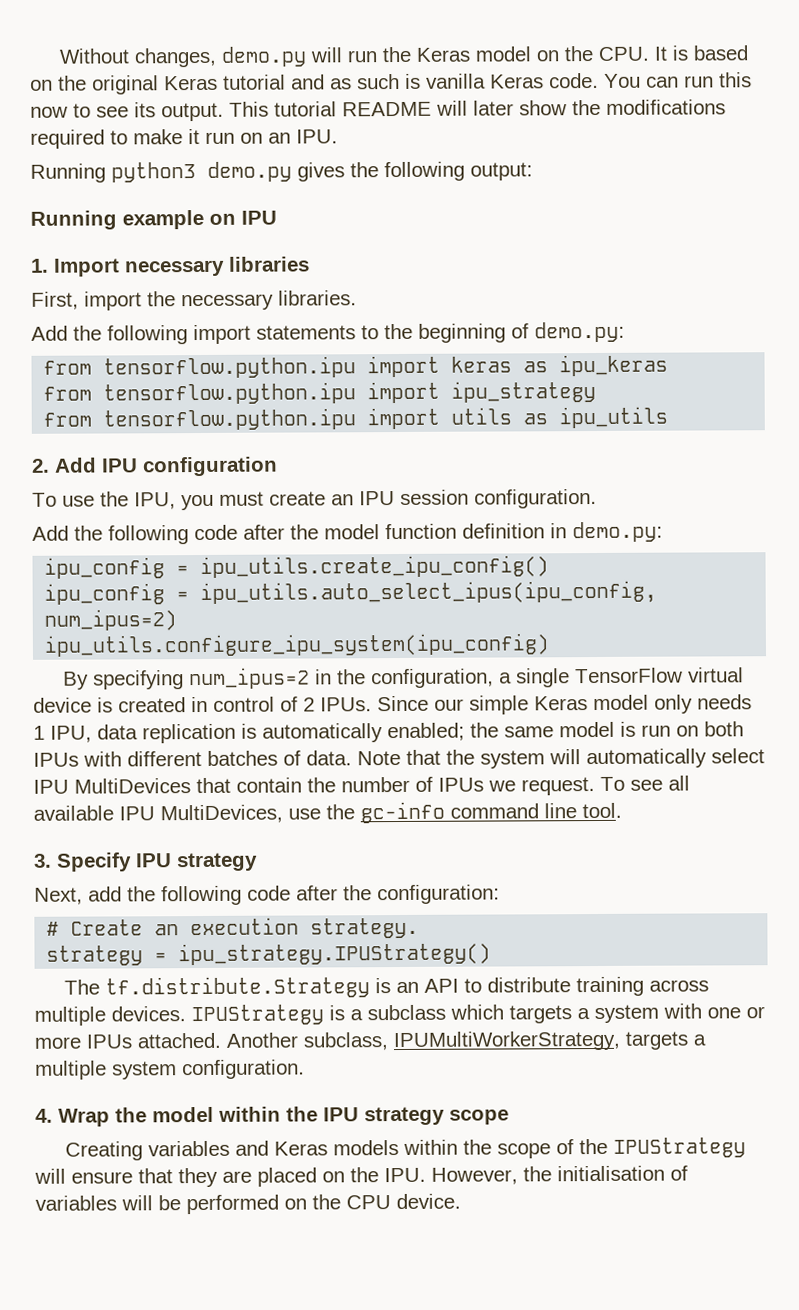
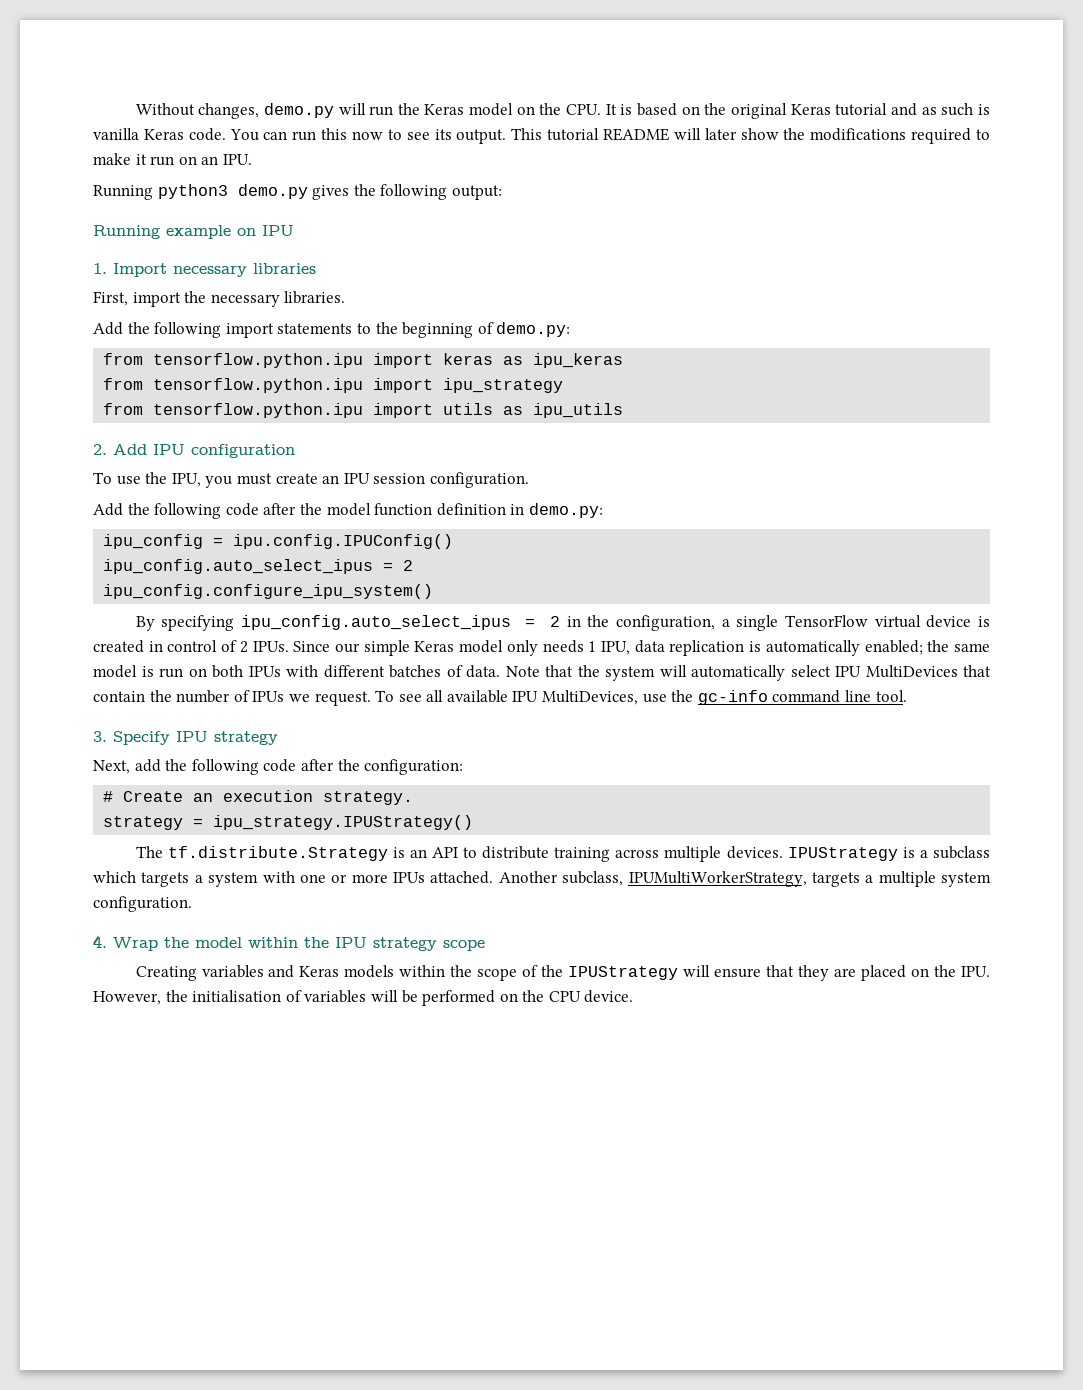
- ipu_config = ipu_utils.create_ipu_config()
- ipu_config = ipu_utils.auto_select_ipus(ipu_config, num_ipus=2)
- ipu_utils.configure_ipu_system(ipu_config)
+ ipu_config = ipu.config.IPUConfig()
+ ipu_config.auto_select_ipus = 2
+ ipu_config.configure_ipu_system()
- By specifying num_ipus=2 in the configuration, a single TensorFlow virtual device is created in control of 2 IPUs.
+ By specifying ipu_config.auto_select_ipus = 2 in the configuration, a single TensorFlow virtual device is created in control of 2 IPUs.

